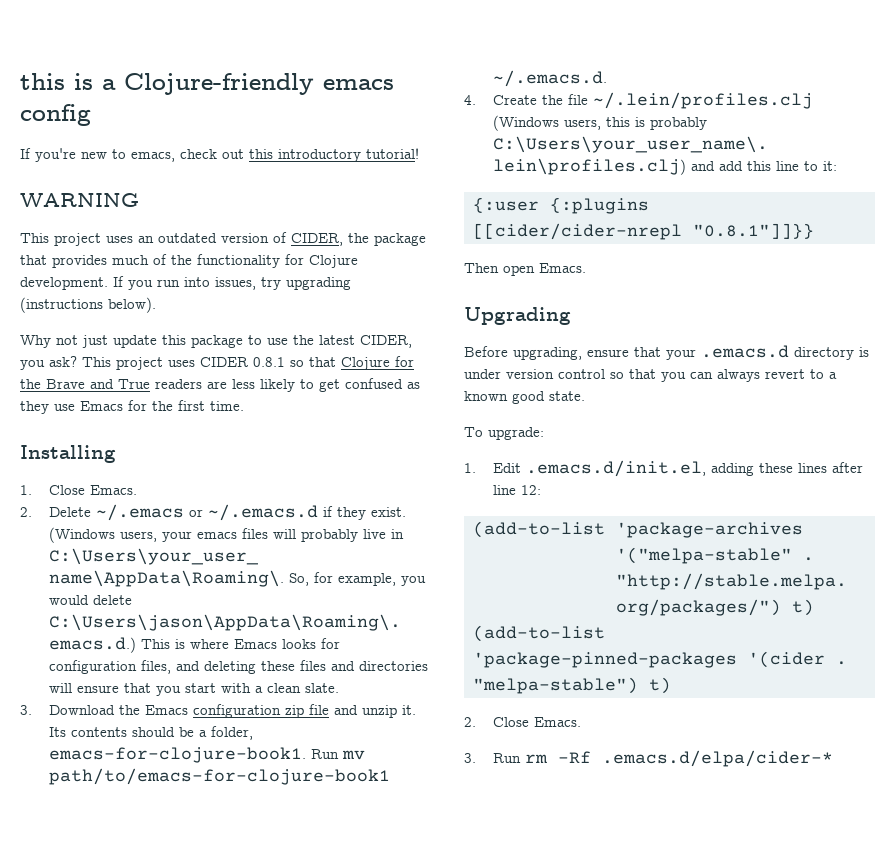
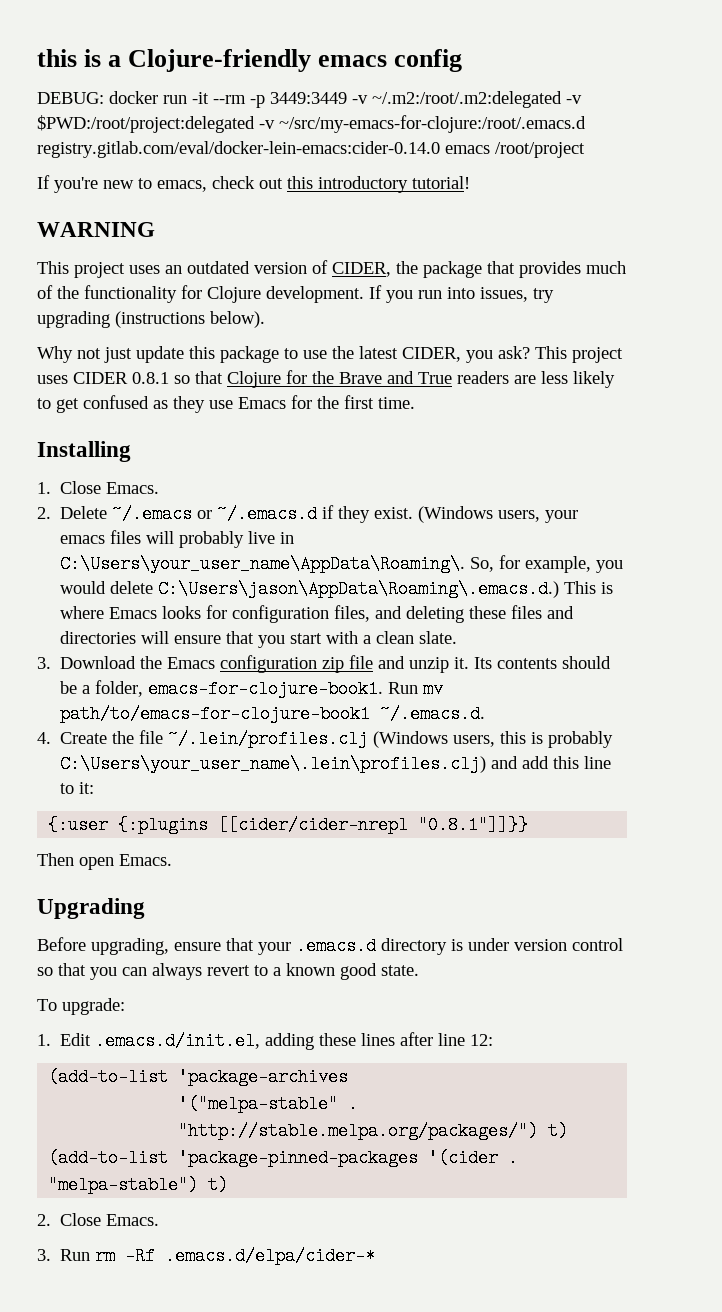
+ DEBUG: docker run -it --rm -p 3449:3449 -v ~/.m2:/root/.m2:delegated -v $PWD:/root/project:delegated -v ~/src/my-emacs-for-clojure:/root/.emacs.d registry.gitlab.com/eval/docker-lein-emacs:cider-0.14.0 emacs /root/project

